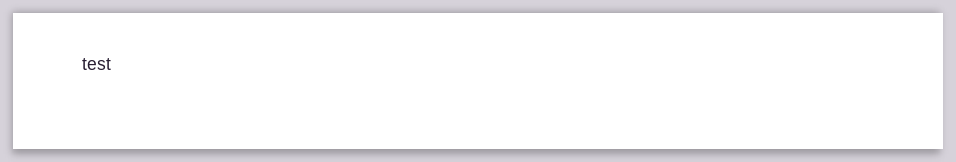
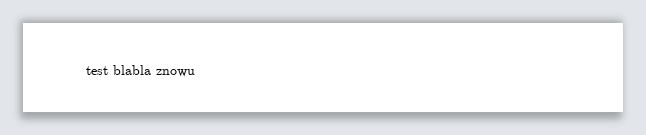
- test
+ test blabla znowu

